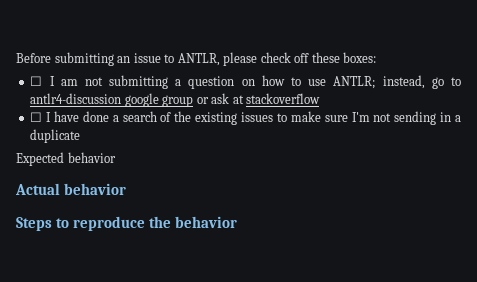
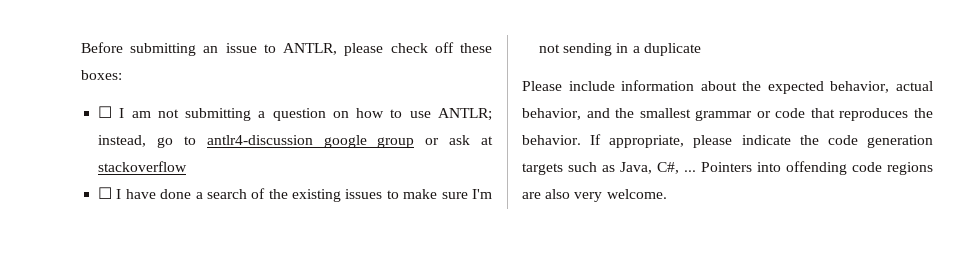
- Expected behavior
- Actual behavior
- Steps to reproduce the behavior
+ Please include information about the expected behavior, actual behavior, and the smallest grammar or code that reproduces the behavior. If appropriate, please indicate the code generation targets such as Java, C#, ... Pointers into offending code regions are also very welcome.

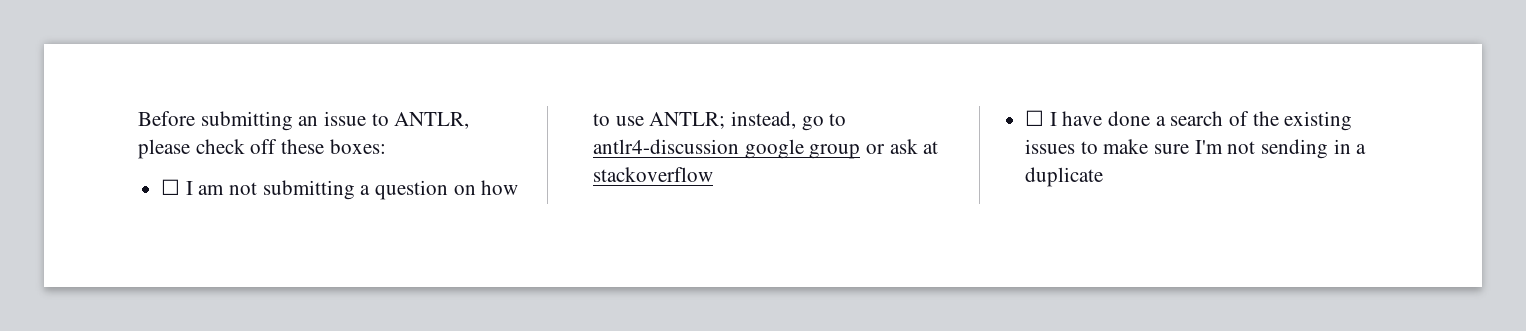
- Please include information about the expected behavior, actual behavior, and the smallest grammar or code that reproduces the behavior. If appropriate, please indicate the code generation targets such as Java, C#, ... Pointers into offending code regions are also very welcome.

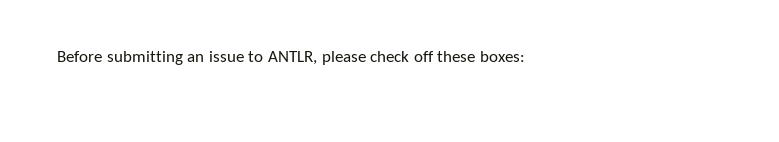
- ☐ I am not submitting a question on how to use ANTLR; instead, go to antlr4-discussion google group or ask at stackoverflow
- ☐ I have done a search of the existing issues to make sure I'm not sending in a duplicate

